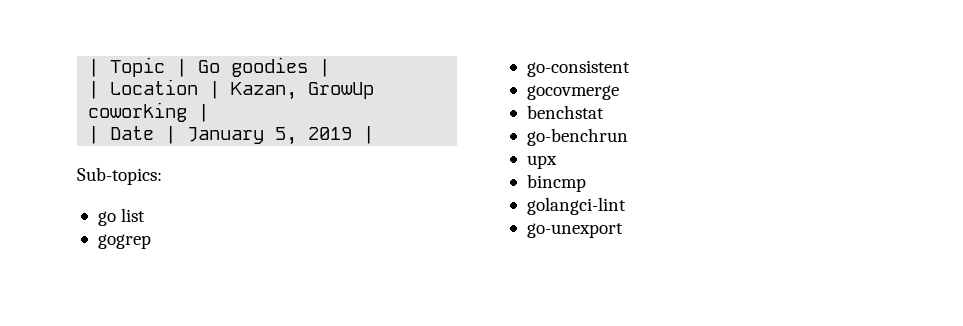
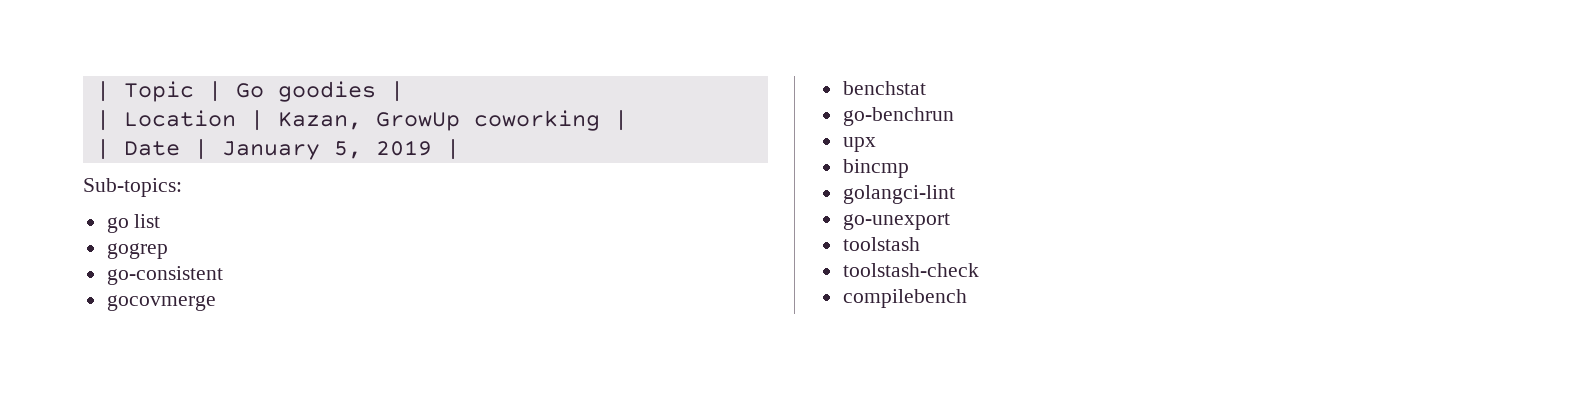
+ toolstash
+ toolstash-check
+ compilebench

